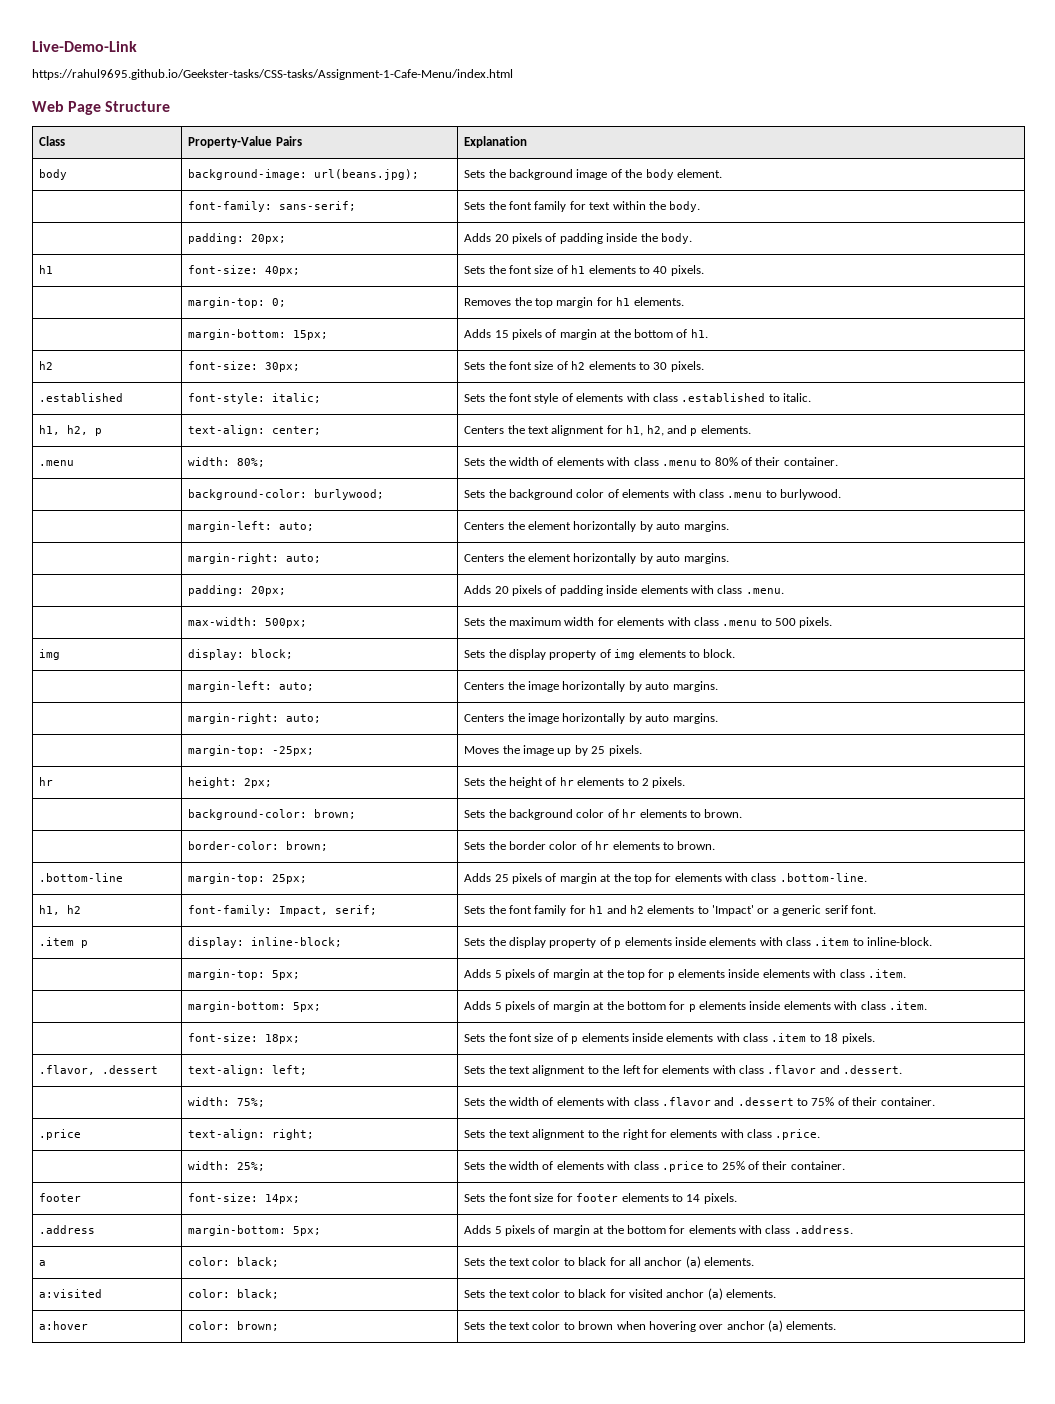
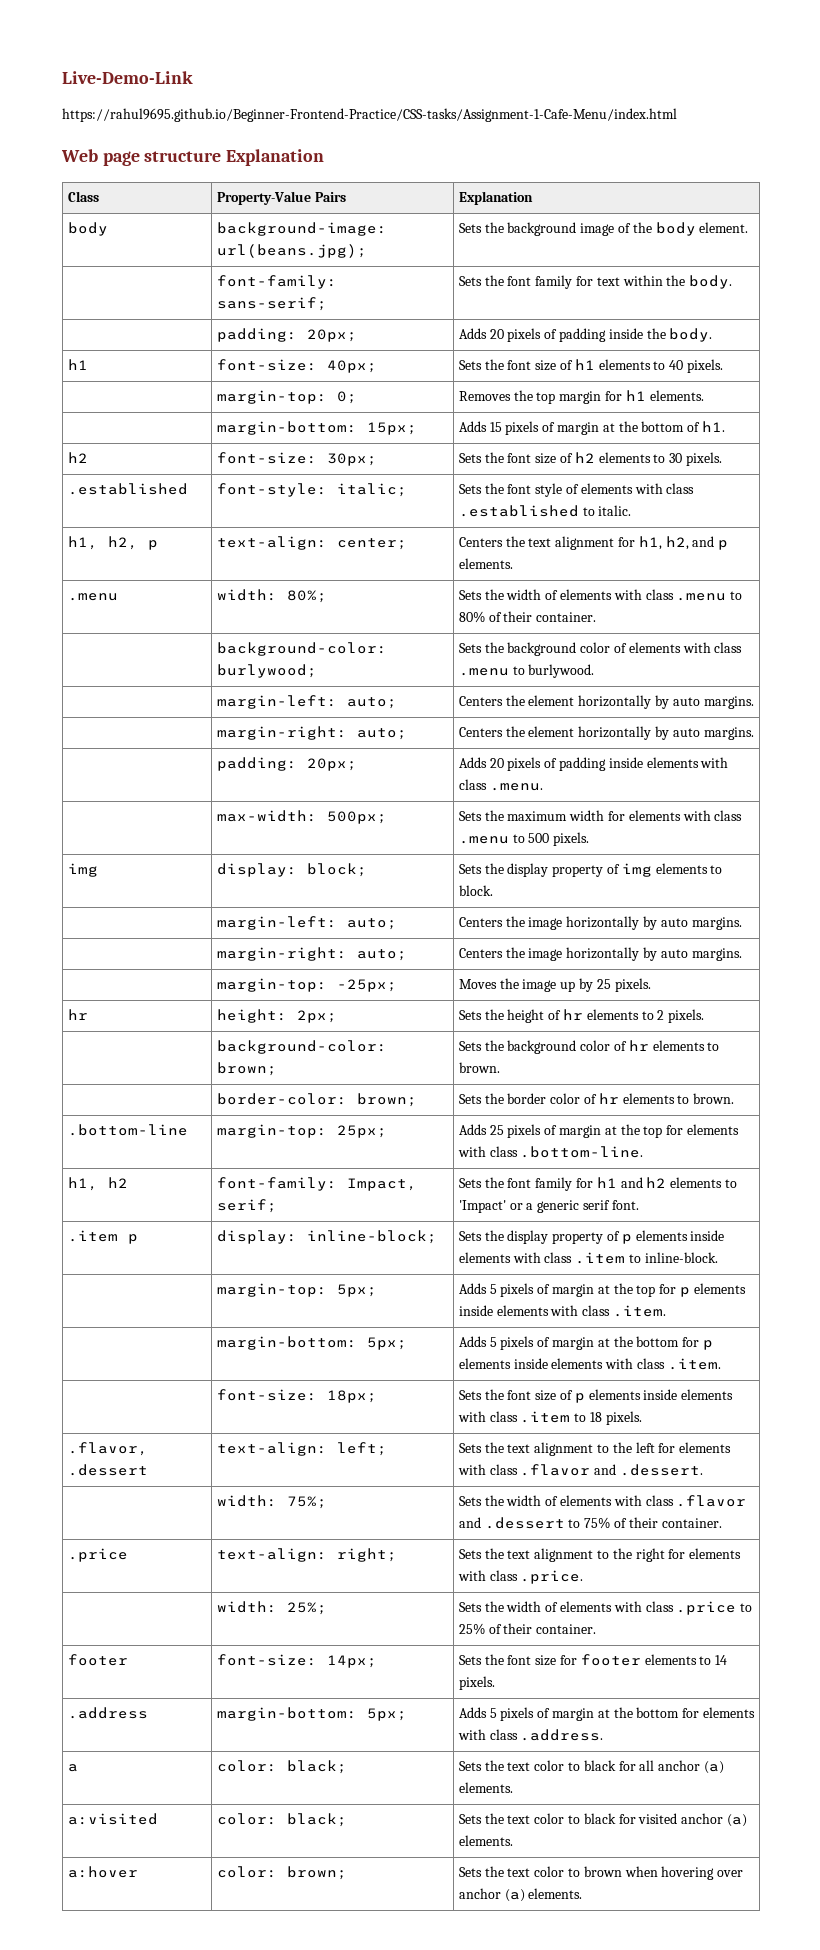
- https://rahul9695.github.io/Geekster-tasks/CSS-tasks/Assignment-1-Cafe-Menu/index.html
+ https://rahul9695.github.io/Beginner-Frontend-Practice/CSS-tasks/Assignment-1-Cafe-Menu/index.html
- Web Page Structure
+ Web page structure Explanation

